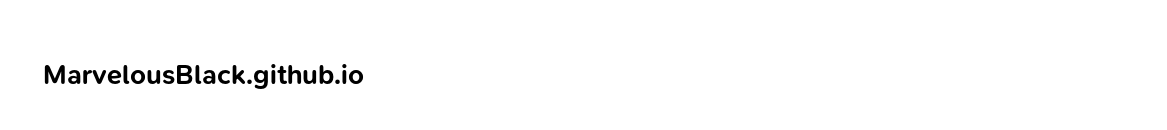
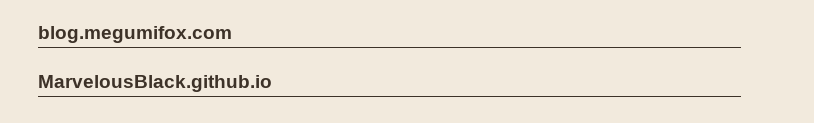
+ blog.megumifox.com

